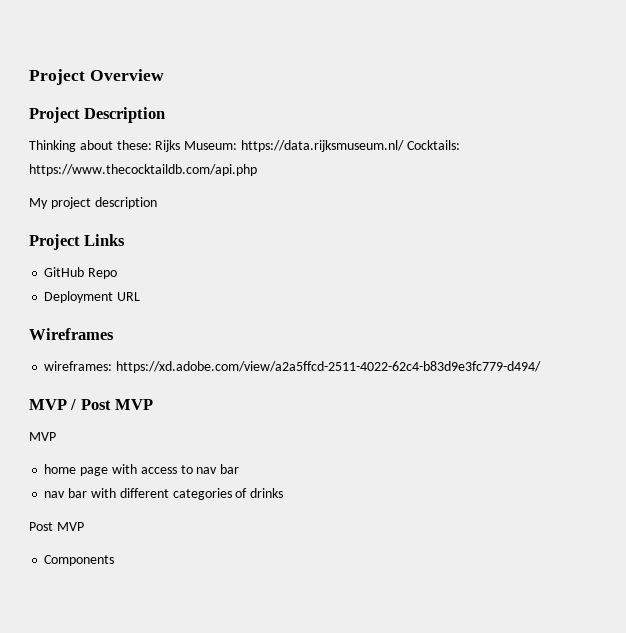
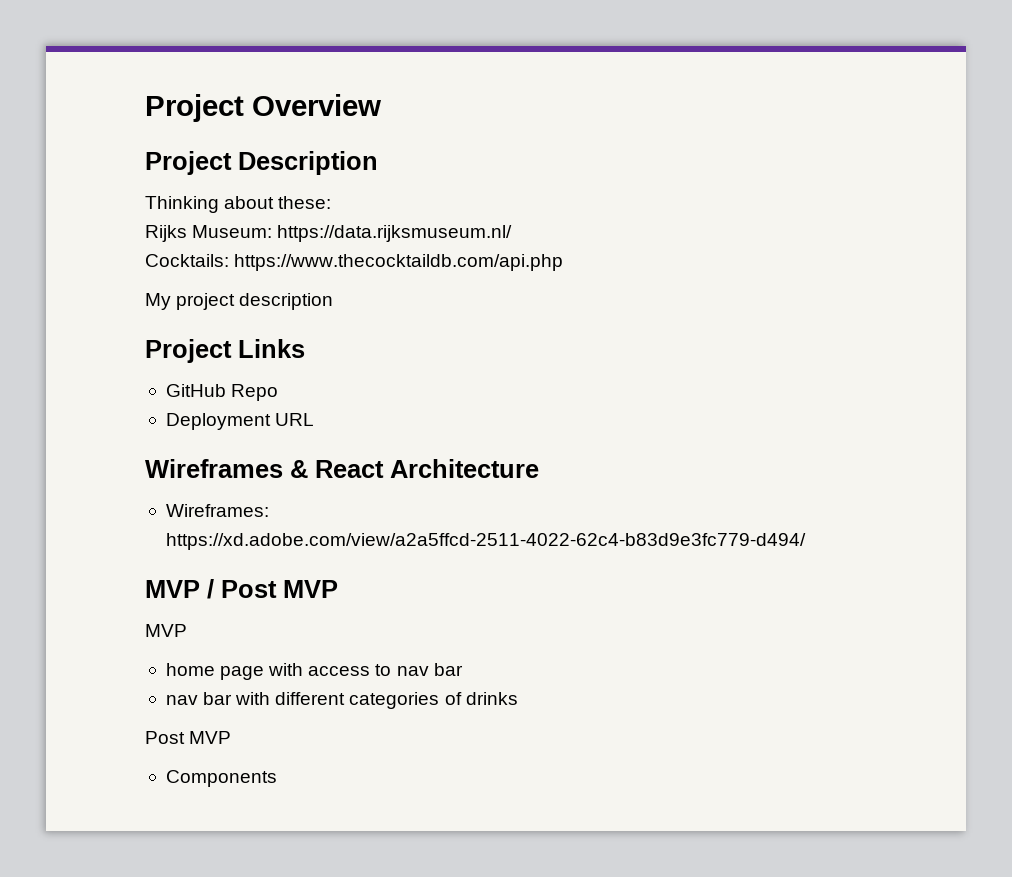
- Thinking about these: Rijks Museum: https://data.rijksmuseum.nl/ Cocktails: https://www.thecocktaildb.com/api.php
+ Thinking about these:
+ Rijks Museum: https://data.rijksmuseum.nl/
+ Cocktails: https://www.thecocktaildb.com/api.php
- Wireframes
- wireframes: https://xd.adobe.com/view/a2a5ffcd-2511-4022-62c4-b83d9e3fc779-d494/
+ Wireframes & React Architecture
+ Wireframes: https://xd.adobe.com/view/a2a5ffcd-2511-4022-62c4-b83d9e3fc779-d494/

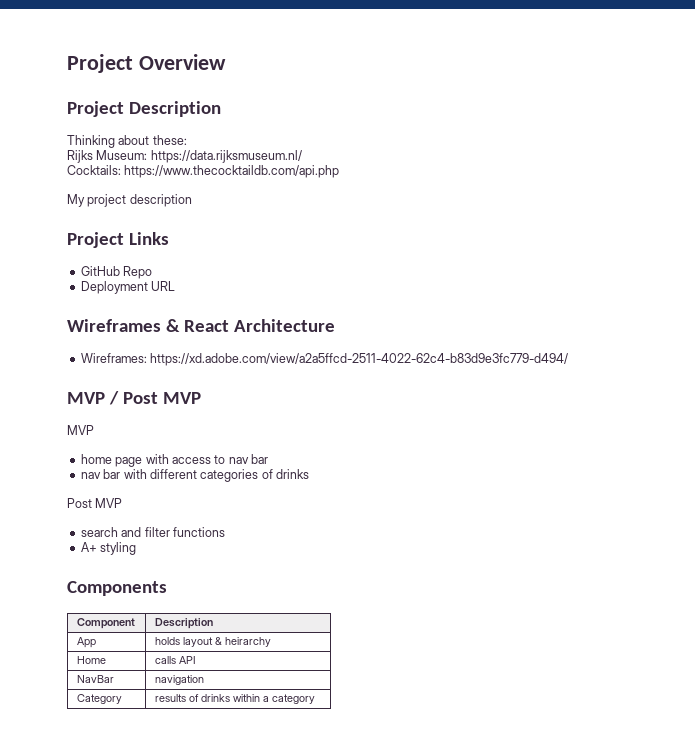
+ search and filter functions
+ A+ styling
  Components
+ Component | Description
+ App | holds layout & heirarchy
+ Home | calls API
+ NavBar | navigation
+ Category | results of drinks within a category

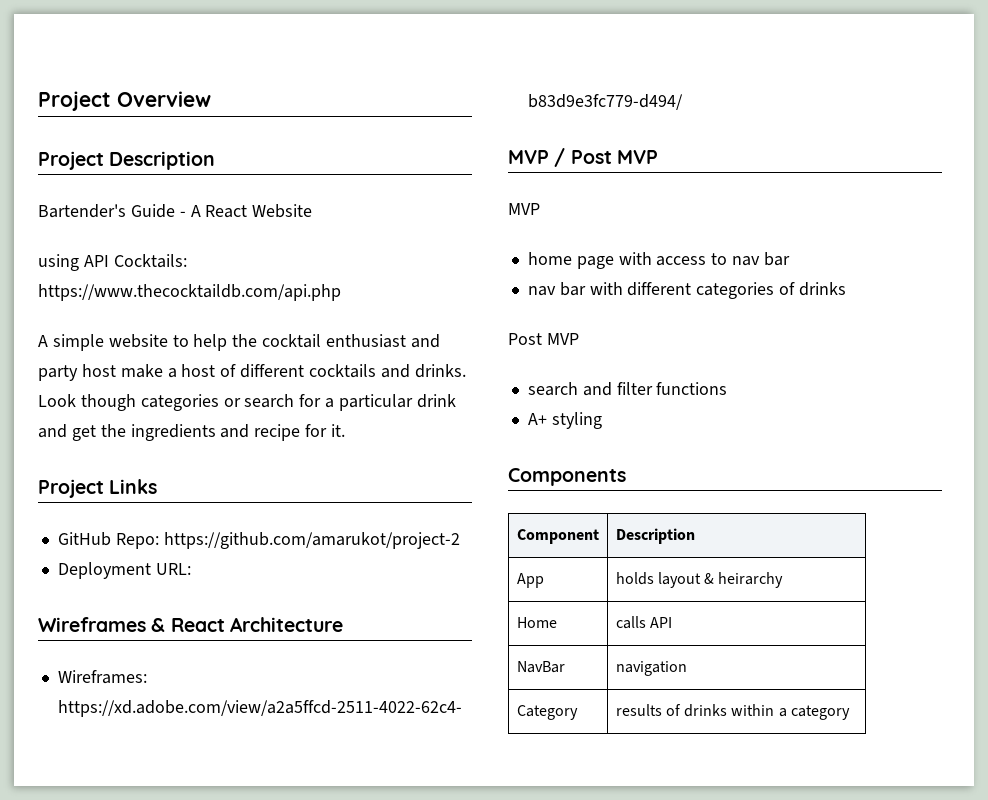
- Thinking about these:
- Rijks Museum: https://data.rijksmuseum.nl/
- Cocktails: https://www.thecocktaildb.com/api.php
- My project description
+ Bartender's Guide - A React Website
+ using API Cocktails: https://www.thecocktaildb.com/api.php
+ A simple website to help the cocktail enthusiast and party host make a host of different cocktails and drinks. Look though categories or search for a particular drink and get the ingredients and recipe for it.
- GitHub Repo
+ GitHub Repo: https://github.com/amarukot/project-2
- Deployment URL
+ Deployment URL:

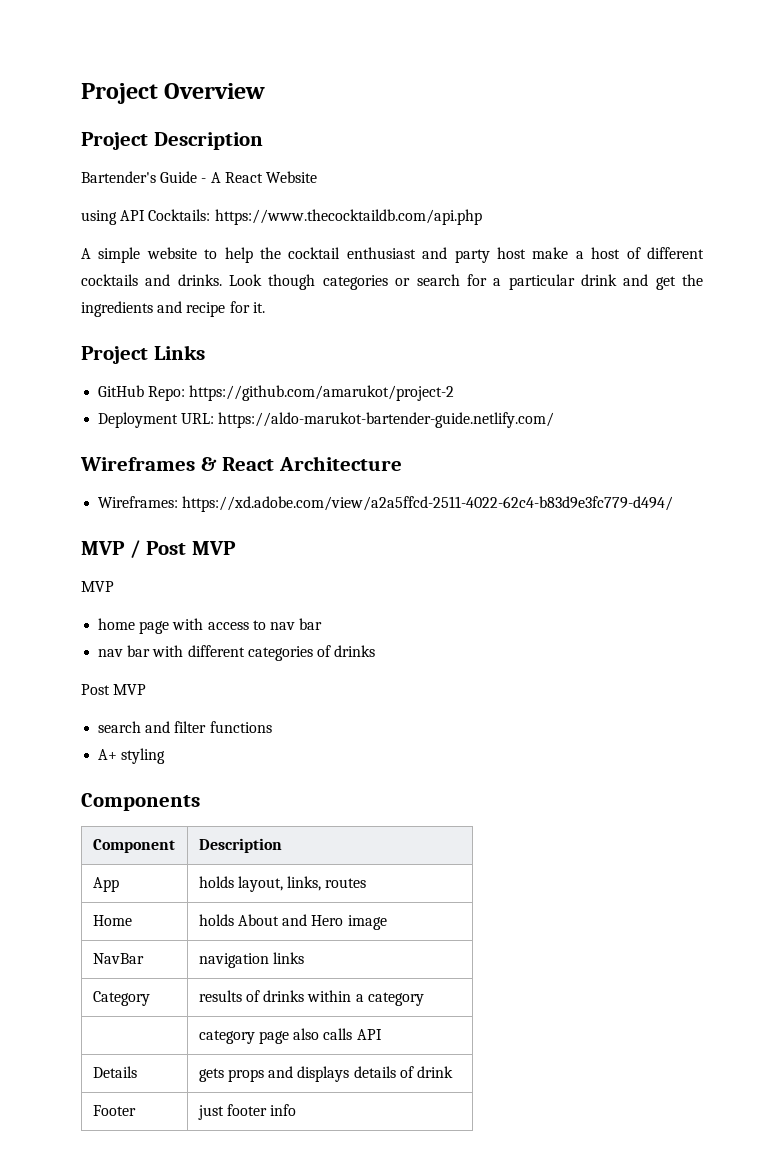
- Deployment URL:
+ Deployment URL: https://aldo-marukot-bartender-guide.netlify.com/
- App | holds layout & heirarchy
- Home | calls API
+ App | holds layout, links, routes
+ Home | holds About and Hero image
- NavBar | navigation
+ NavBar | navigation links
+ | category page also calls API
+ Details | gets props and displays details of drink
+ Footer | just footer info

